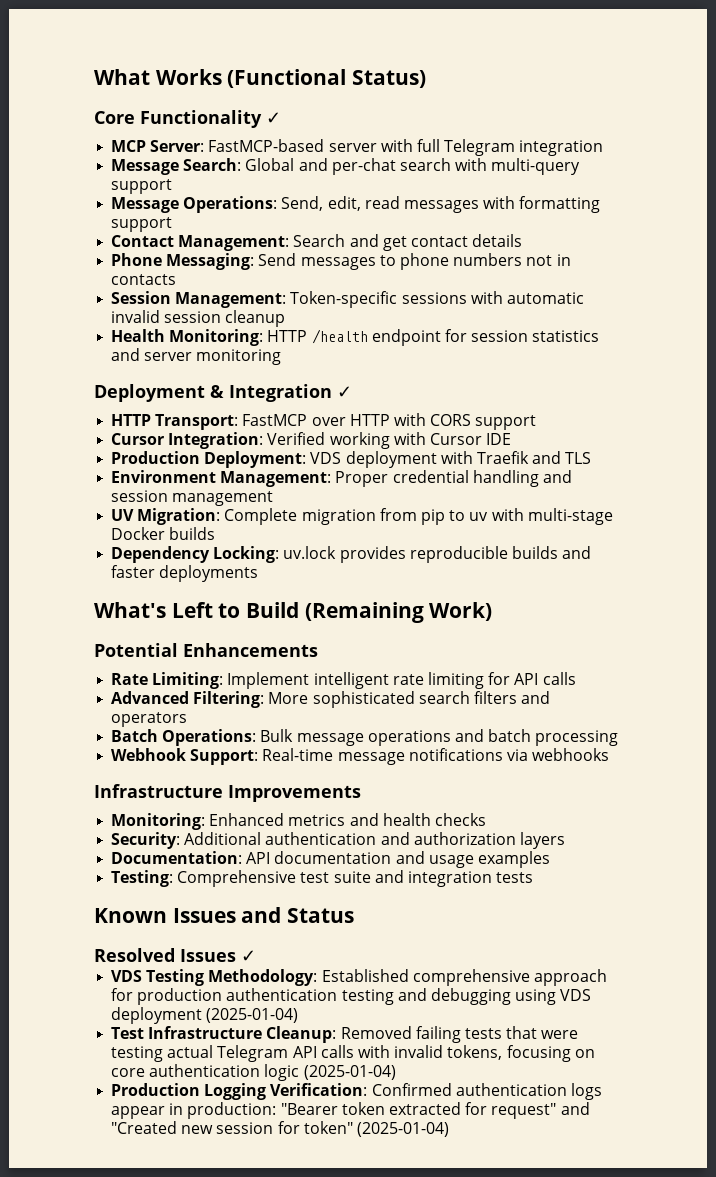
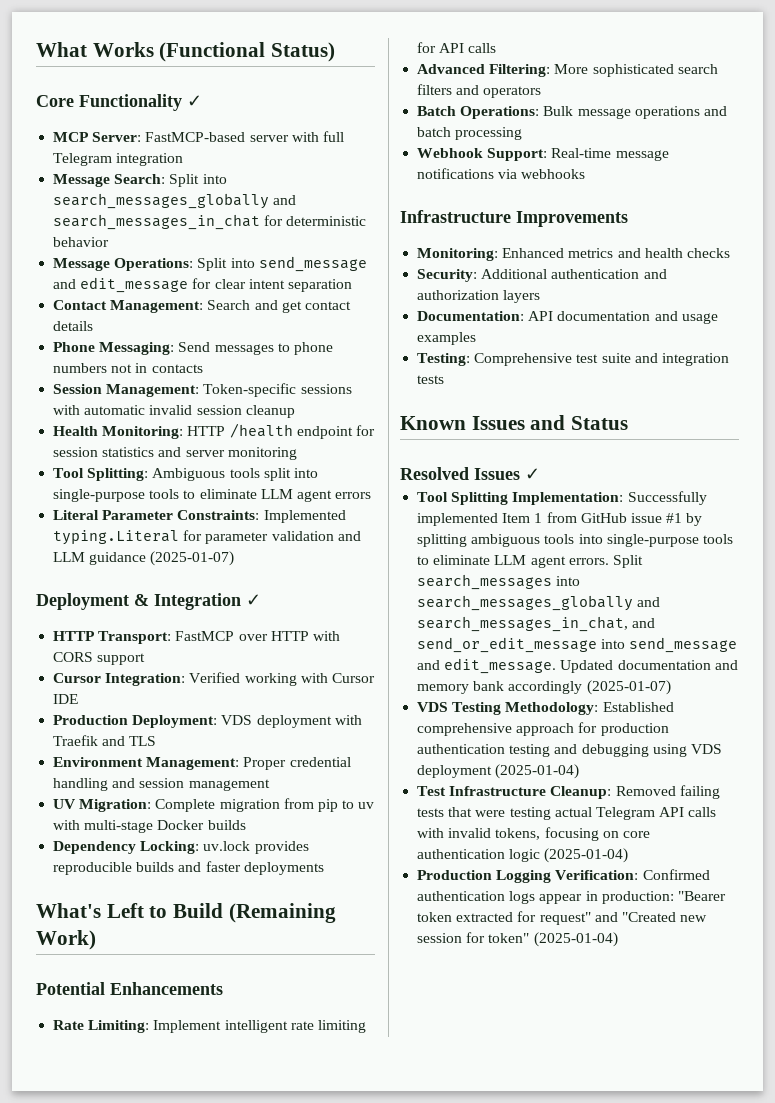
- Message Search: Global and per-chat search with multi-query support
- Message Operations: Send, edit, read messages with formatting support
+ Message Search: Split into search_messages_globally and search_messages_in_chat for deterministic behavior
+ Message Operations: Split into send_message and edit_message for clear intent separation
+ Tool Splitting: Ambiguous tools split into single-purpose tools to eliminate LLM agent errors
+ Literal Parameter Constraints: Implemented typing.Literal for parameter validation and LLM guidance (2025-01-07)
+ Tool Splitting Implementation: Successfully implemented Item 1 from GitHub issue #1 by splitting ambiguous tools into single-purpose tools to eliminate LLM agent errors. Split search_messages into search_messages_globally and search_messages_in_chat, and send_or_edit_message into send_message and edit_message. Updated documentation and memory bank accordingly (2025-01-07)

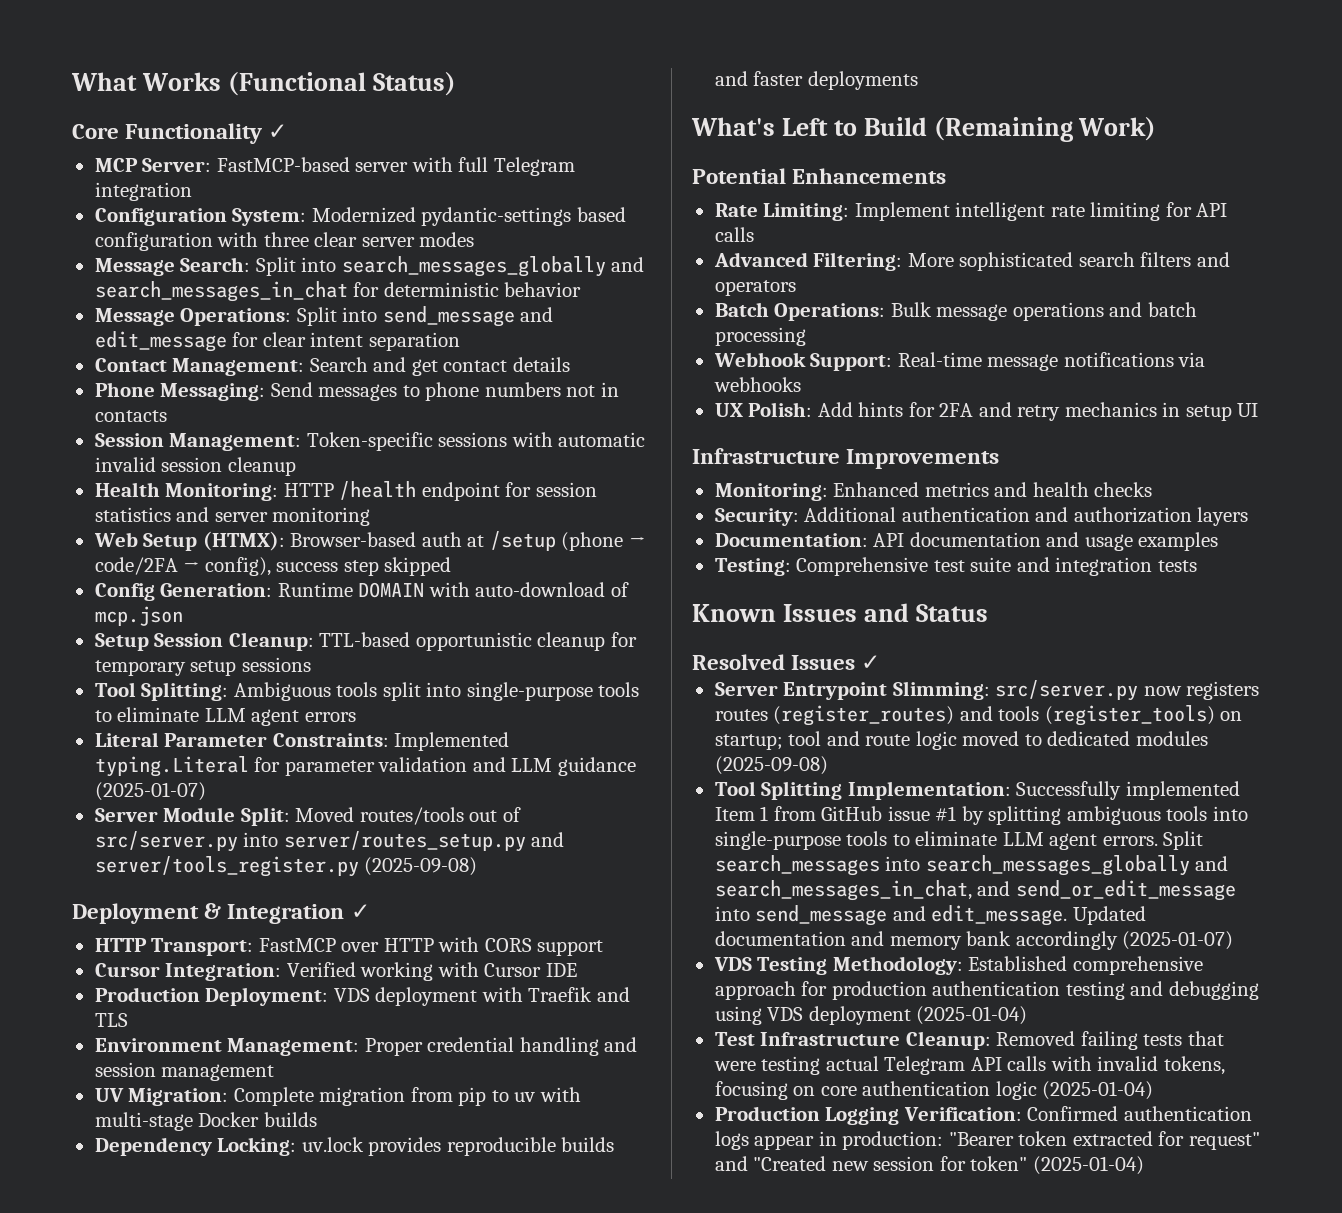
+ Configuration System: Modernized pydantic-settings based configuration with three clear server modes
+ Web Setup (HTMX): Browser-based auth at /setup (phone → code/2FA → config), success step skipped
+ Config Generation: Runtime DOMAIN with auto-download of mcp.json
+ Setup Session Cleanup: TTL-based opportunistic cleanup for temporary setup sessions
+ Server Module Split: Moved routes/tools out of src/server.py into server/routes_setup.py and server/tools_register.py (2025-09-08)
+ UX Polish: Add hints for 2FA and retry mechanics in setup UI
+ Server Entrypoint Slimming: src/server.py now registers routes (register_routes) and tools (register_tools) on startup; tool and route logic moved to dedicated modules (2025-09-08)

